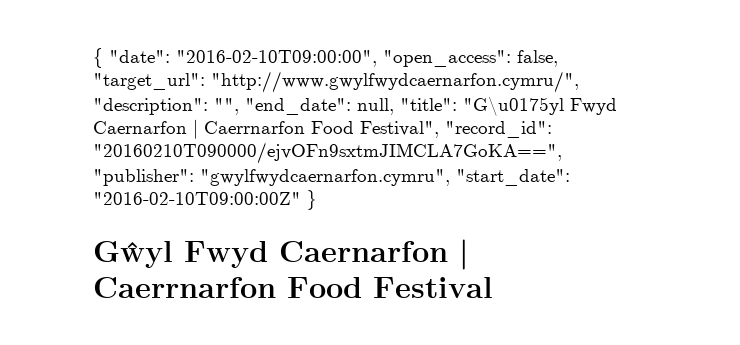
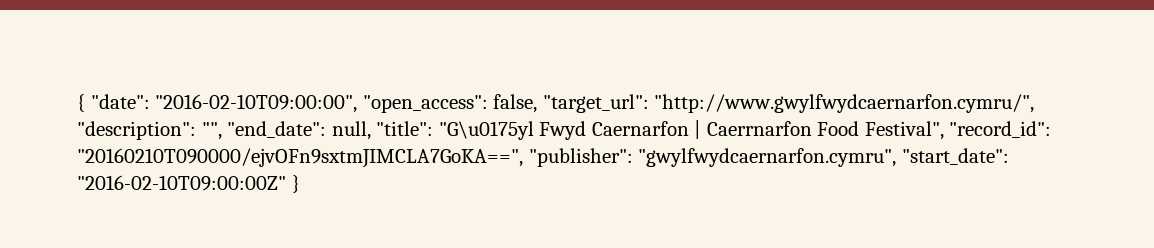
- Gŵyl Fwyd Caernarfon | Caerrnarfon Food Festival

